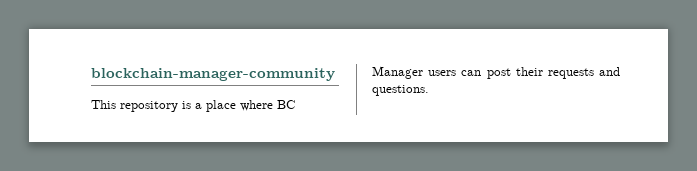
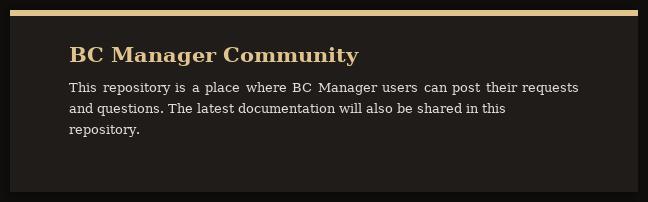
- blockchain-manager-community
+ BC Manager Community
+ The latest documentation will also be shared in this repository.

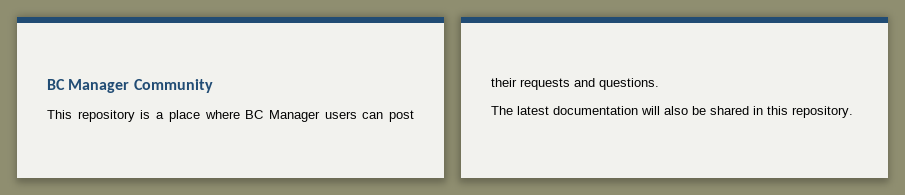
- This repository is a place where BC Manager users can post their requests and questions. The latest documentation will also be shared in this repository.
+ This repository is a place where BC Manager users can post their requests and questions.
+ The latest documentation will also be shared in this repository.

